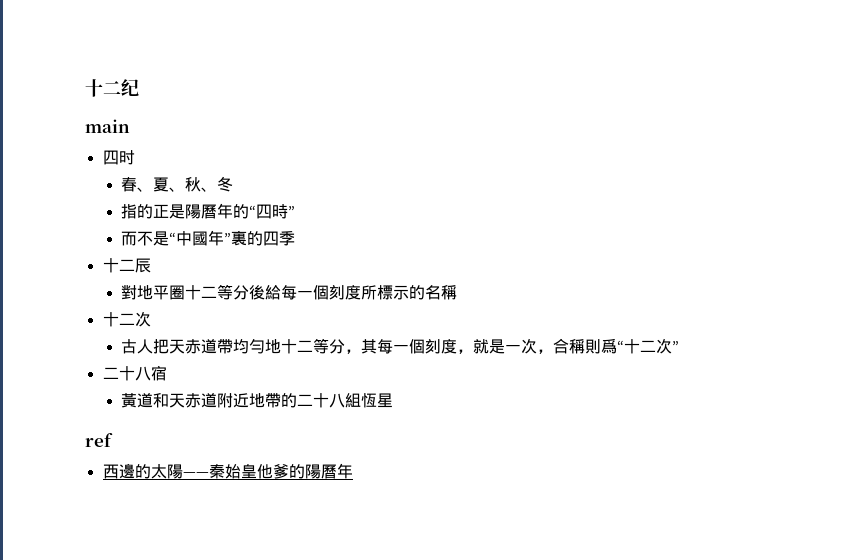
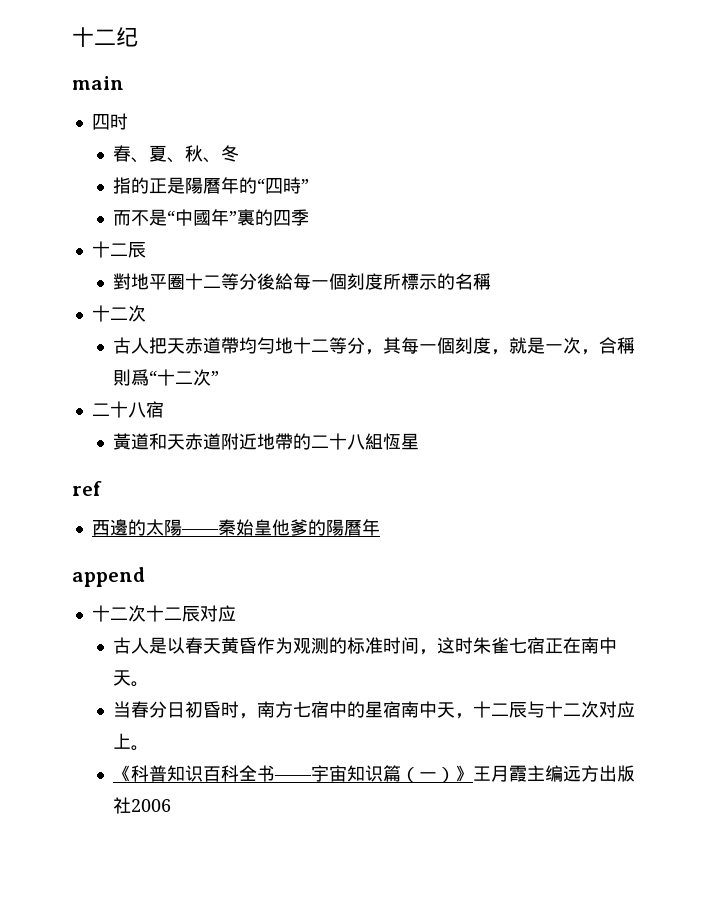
+ append
+ 十二次十二辰对应
+ 古人是以春天黄昏作为观测的标准时间，这时朱雀七宿正在南中天。
+ 当春分日初昏时，南方七宿中的星宿南中天，十二辰与十二次对应上。
+ 《科普知识百科全书——宇宙知识篇（一）》王月霞主编远方出版社2006

